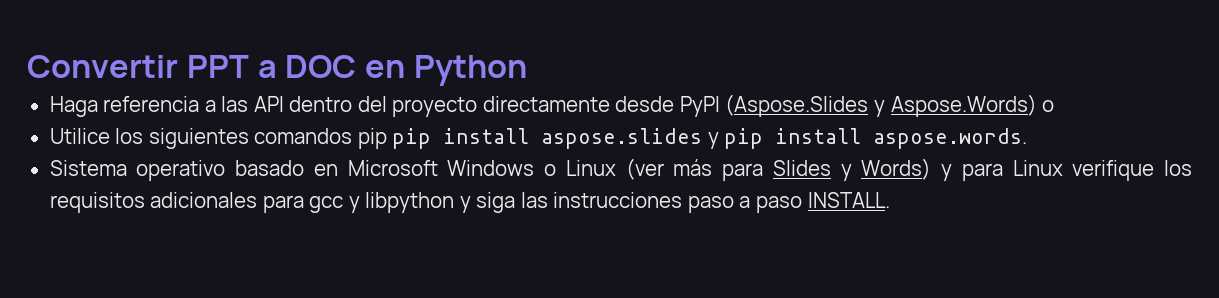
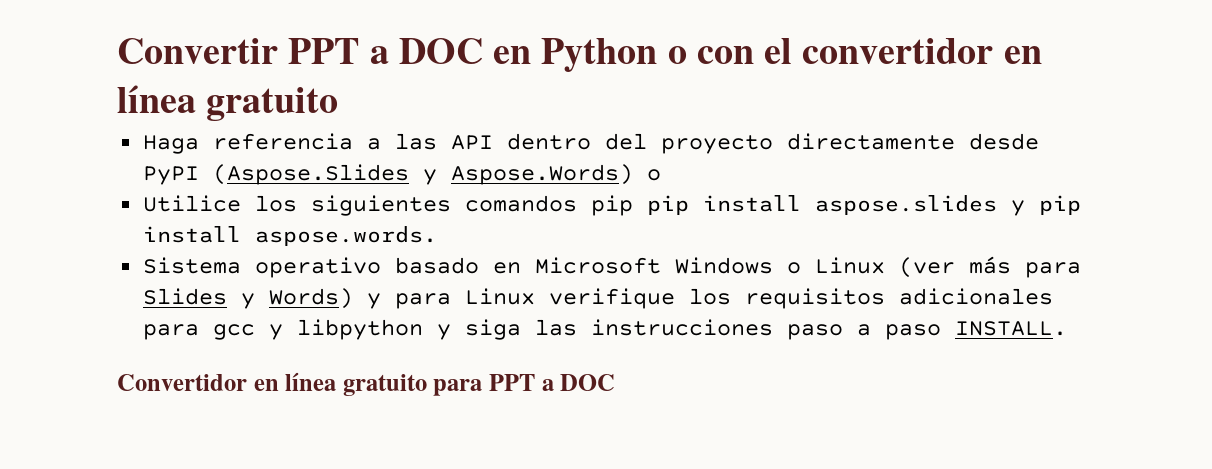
- Convertir PPT a DOC en Python
+ Convertir PPT a DOC en Python o con el convertidor en línea gratuito
+ Convertidor en línea gratuito para PPT a DOC

